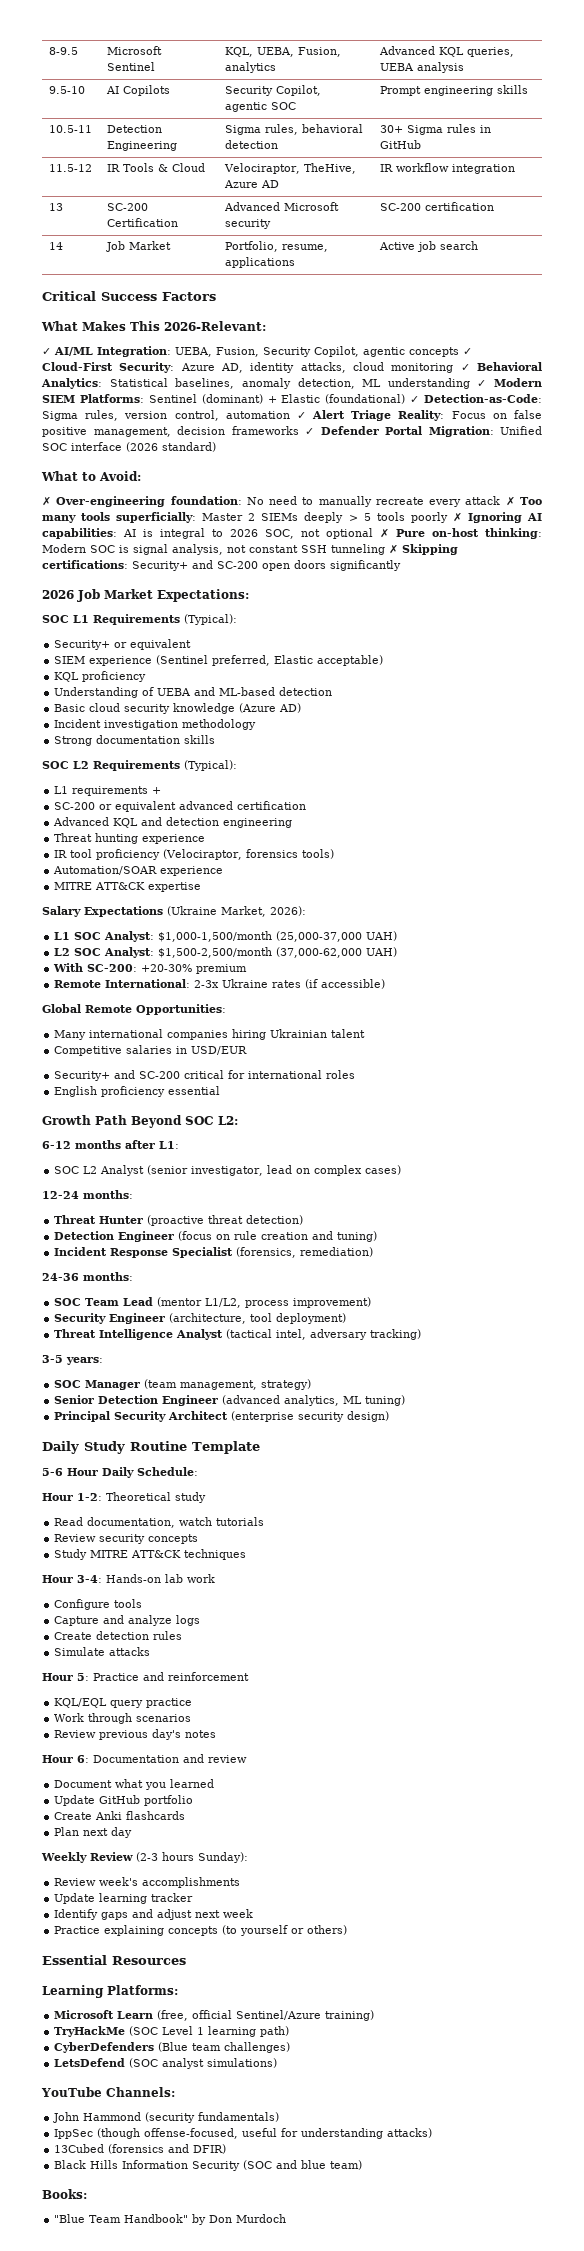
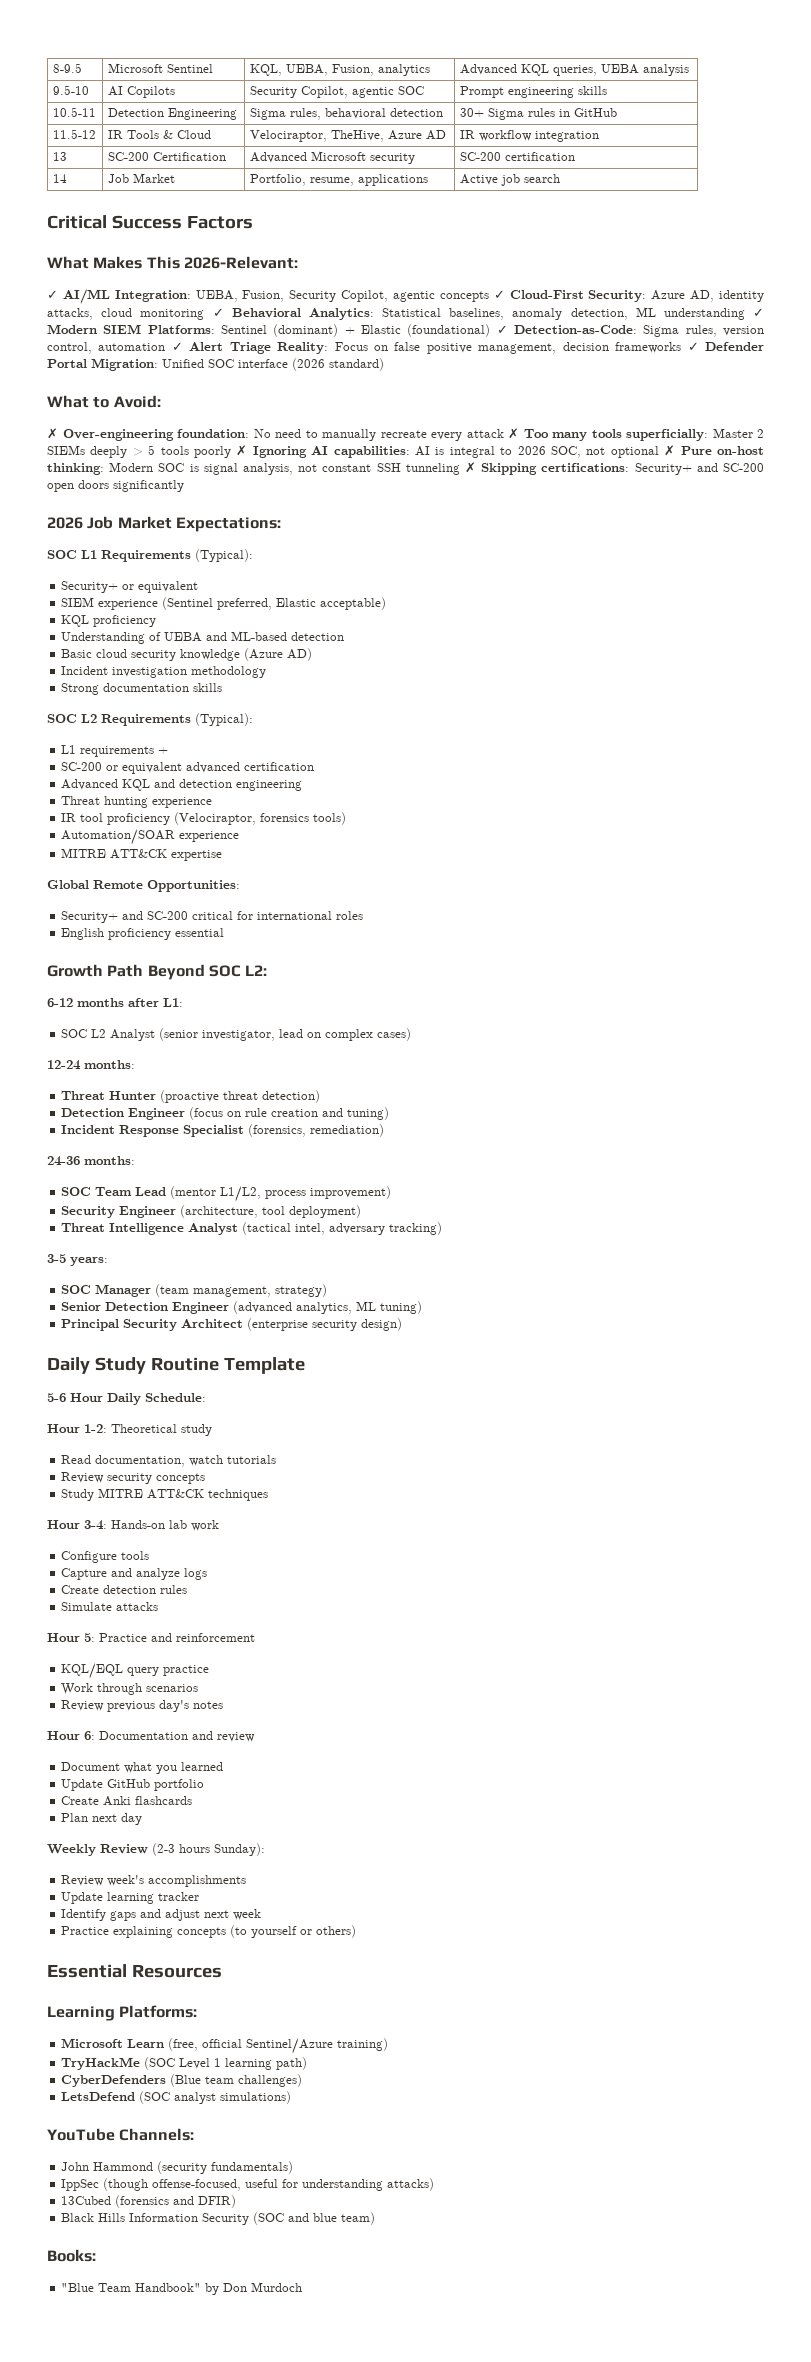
- Salary Expectations (Ukraine Market, 2026):
- L1 SOC Analyst: $1,000-1,500/month (25,000-37,000 UAH)
- L2 SOC Analyst: $1,500-2,500/month (37,000-62,000 UAH)
- With SC-200: +20-30% premium
- Remote International: 2-3x Ukraine rates (if accessible)
  Global Remote Opportunities:
- Many international companies hiring Ukrainian talent
- Competitive salaries in USD/EUR

